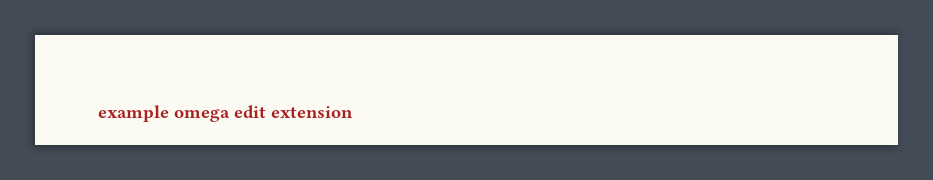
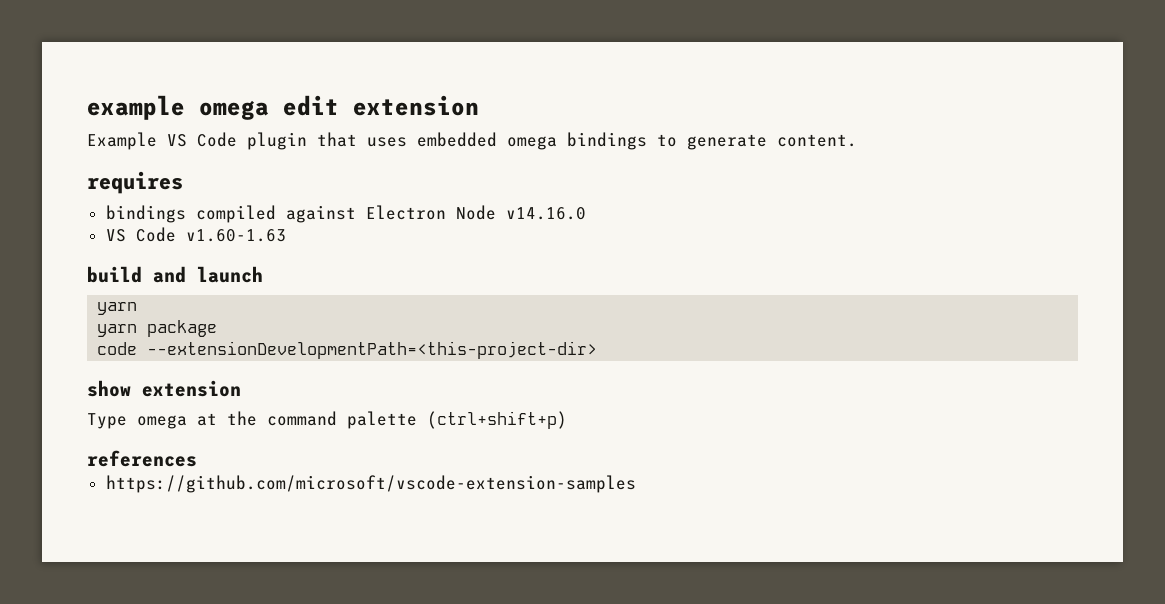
+ Example VS Code plugin that uses embedded omega bindings to generate content.
+ requires
+ bindings compiled against Electron Node v14.16.0
+ VS Code v1.60-1.63
+ build and launch
+ yarn
+ yarn package
+ code --extensionDevelopmentPath=<this-project-dir>
+ show extension
+ Type omega at the command palette (ctrl+shift+p)
+ references
+ https://github.com/microsoft/vscode-extension-samples

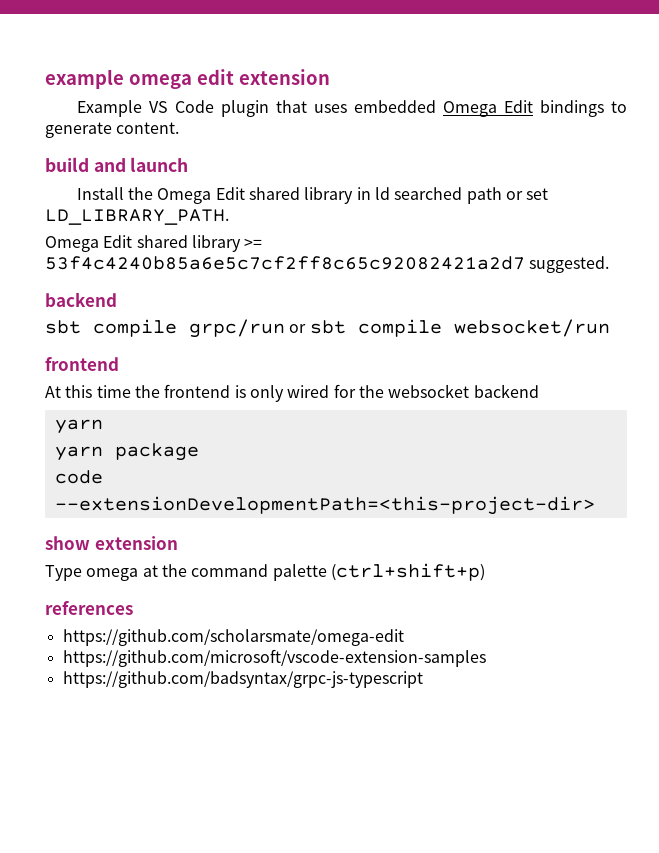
- Example VS Code plugin that uses embedded omega bindings to generate content.
+ Example VS Code plugin that uses embedded Omega Edit bindings to generate content.
- requires
- bindings compiled against Electron Node v14.16.0
- VS Code v1.60-1.63
  build and launch
+ Install the Omega Edit shared library in ld searched path or set LD_LIBRARY_PATH.
+ Omega Edit shared library >= 53f4c4240b85a6e5c7cf2ff8c65c92082421a2d7 suggested.
+ backend
+ sbt compile grpc/run or sbt compile websocket/run
+ frontend
+ At this time the frontend is only wired for the websocket backend
+ https://github.com/scholarsmate/omega-edit
+ https://github.com/badsyntax/grpc-js-typescript

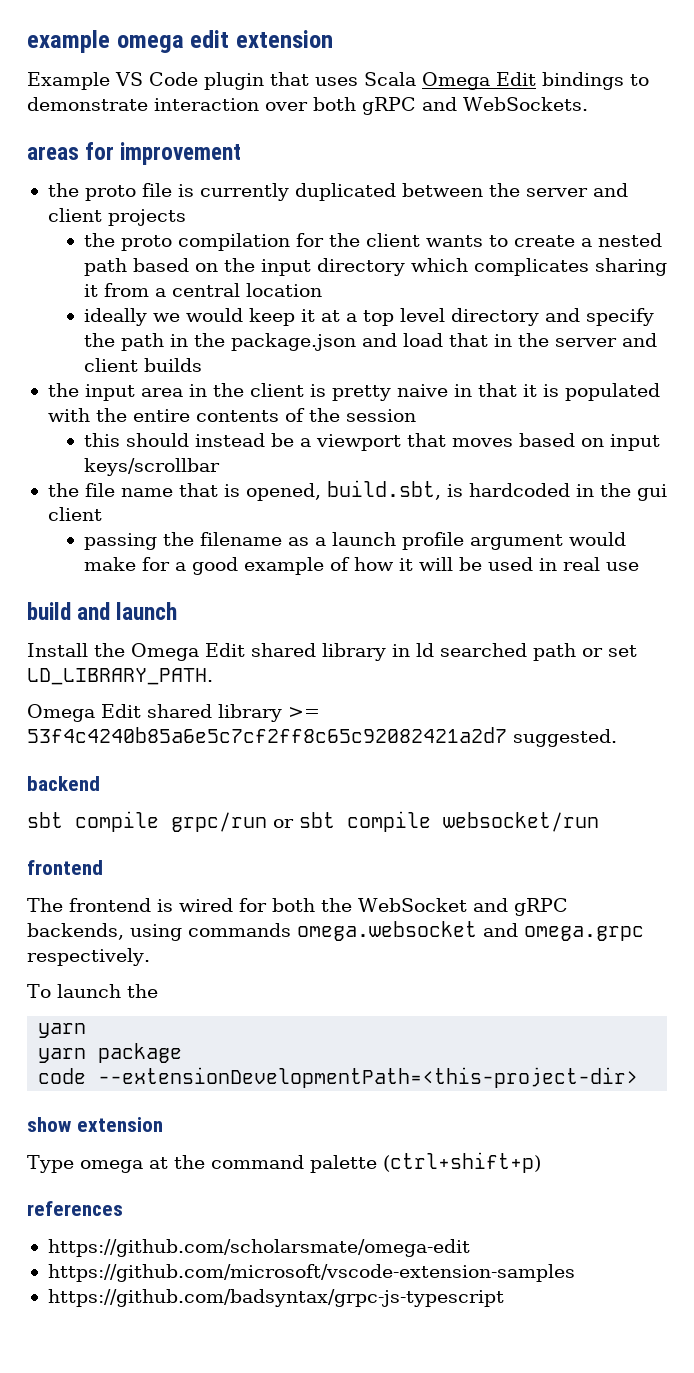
- Example VS Code plugin that uses embedded Omega Edit bindings to generate content.
+ Example VS Code plugin that uses Scala Omega Edit bindings to demonstrate interaction over both gRPC and WebSockets.
+ areas for improvement
+ the proto file is currently duplicated between the server and client projects
+ the proto compilation for the client wants to create a nested path based on the input directory which complicates sharing it from a central location
+ ideally we would keep it at a top level directory and specify the path in the package.json and load that in the server and client builds
+ the input area in the client is pretty naive in that it is populated with the entire contents of the session
+ this should instead be a viewport that moves based on input keys/scrollbar
+ the file name that is opened, build.sbt, is hardcoded in the gui client
+ passing the filename as a launch profile argument would make for a good example of how it will be used in real use
- At this time the frontend is only wired for the websocket backend
+ The frontend is wired for both the WebSocket and gRPC backends, using commands omega.websocket and omega.grpc respectively.
+ To launch the

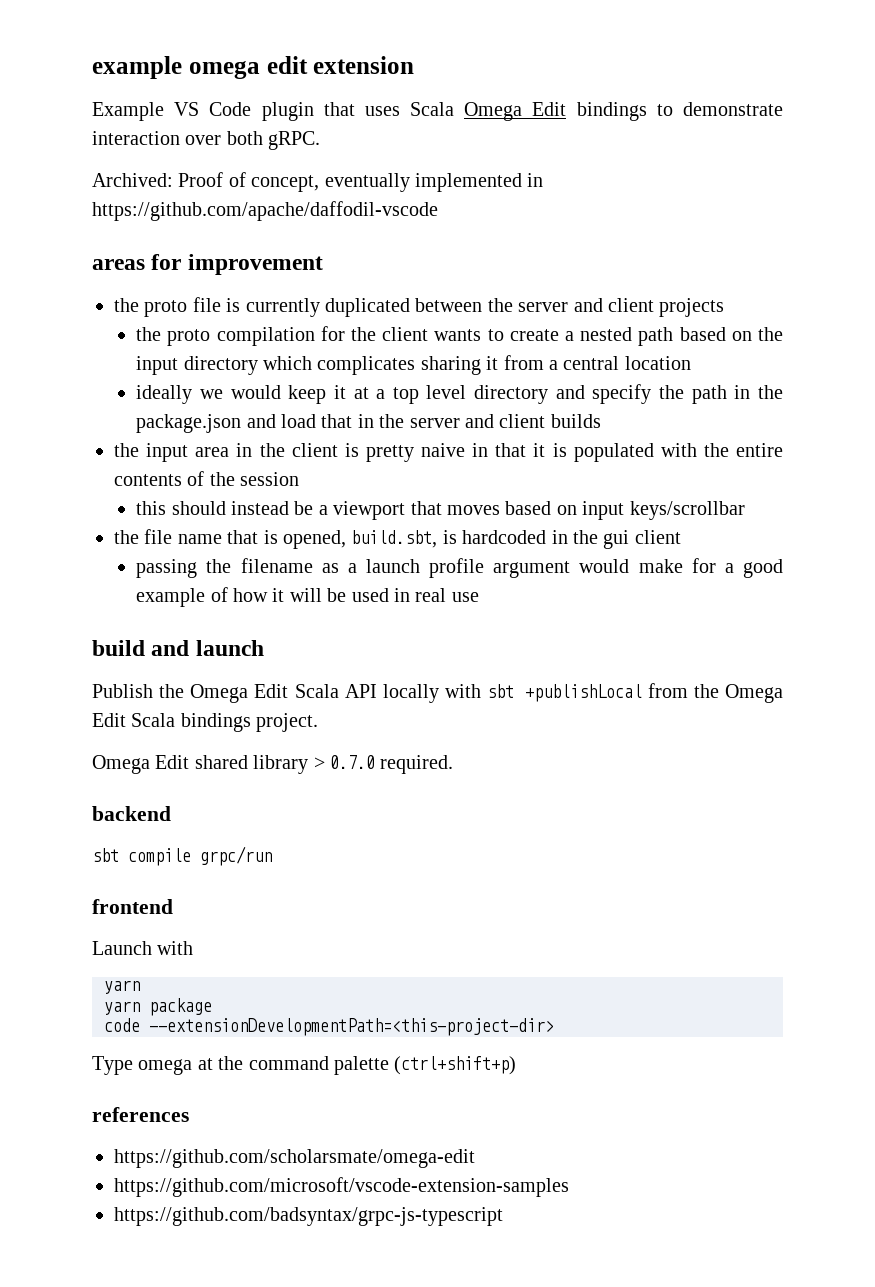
- Example VS Code plugin that uses Scala Omega Edit bindings to demonstrate interaction over both gRPC and WebSockets.
+ Example VS Code plugin that uses Scala Omega Edit bindings to demonstrate interaction over both gRPC.
+ Archived: Proof of concept, eventually implemented in https://github.com/apache/daffodil-vscode
- Install the Omega Edit shared library in ld searched path or set LD_LIBRARY_PATH.
- Omega Edit shared library >= 53f4c4240b85a6e5c7cf2ff8c65c92082421a2d7 suggested.
+ Publish the Omega Edit Scala API locally with sbt +publishLocal from the Omega Edit Scala bindings project.
+ Omega Edit shared library > 0.7.0 required.
- sbt compile grpc/run or sbt compile websocket/run
+ sbt compile grpc/run
  frontend
- The frontend is wired for both the WebSocket and gRPC backends, using commands omega.websocket and omega.grpc respectively.
- To launch the
+ Launch with
- show extension

